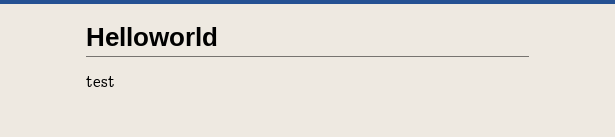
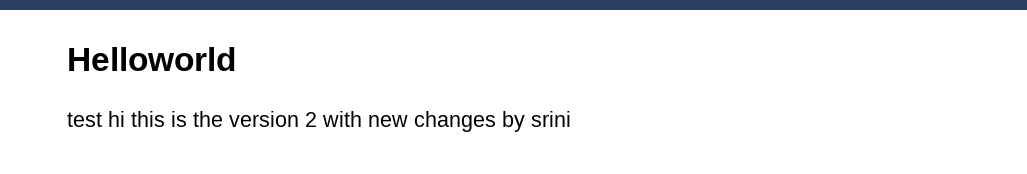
- test
+ test hi this is the version 2 with new changes by srini

